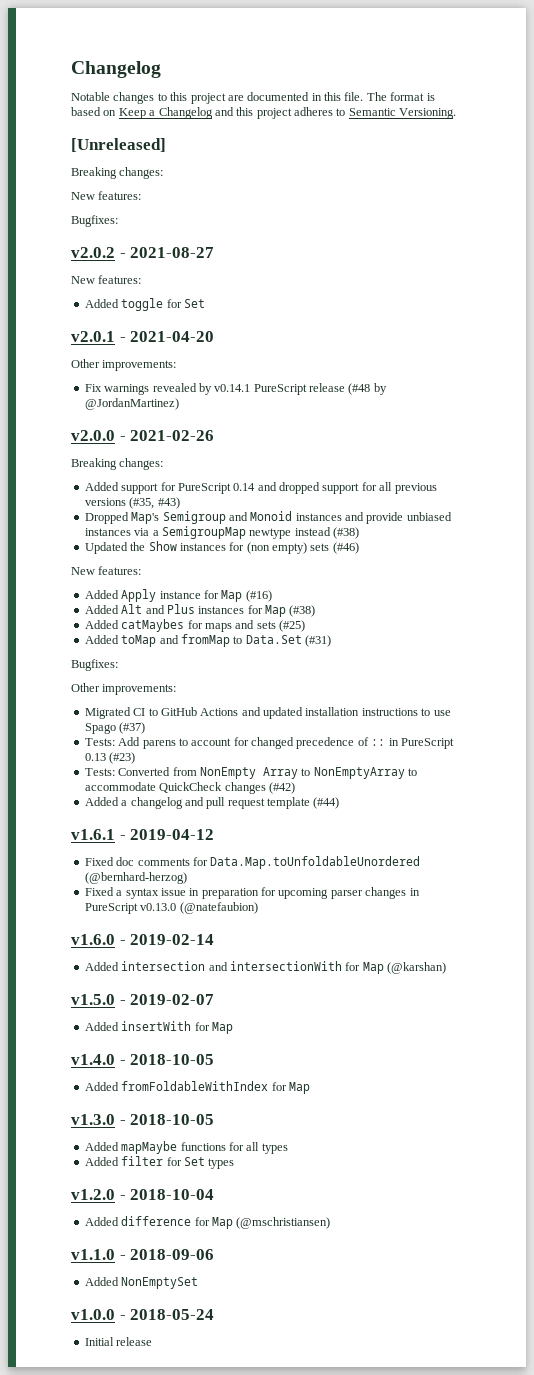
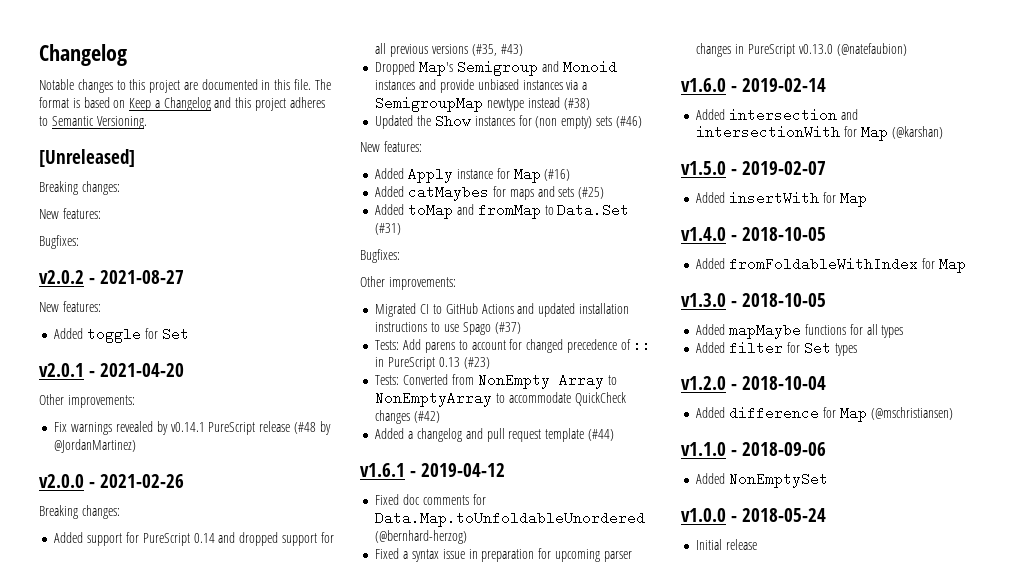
- Added Alt and Plus instances for Map (#38)

